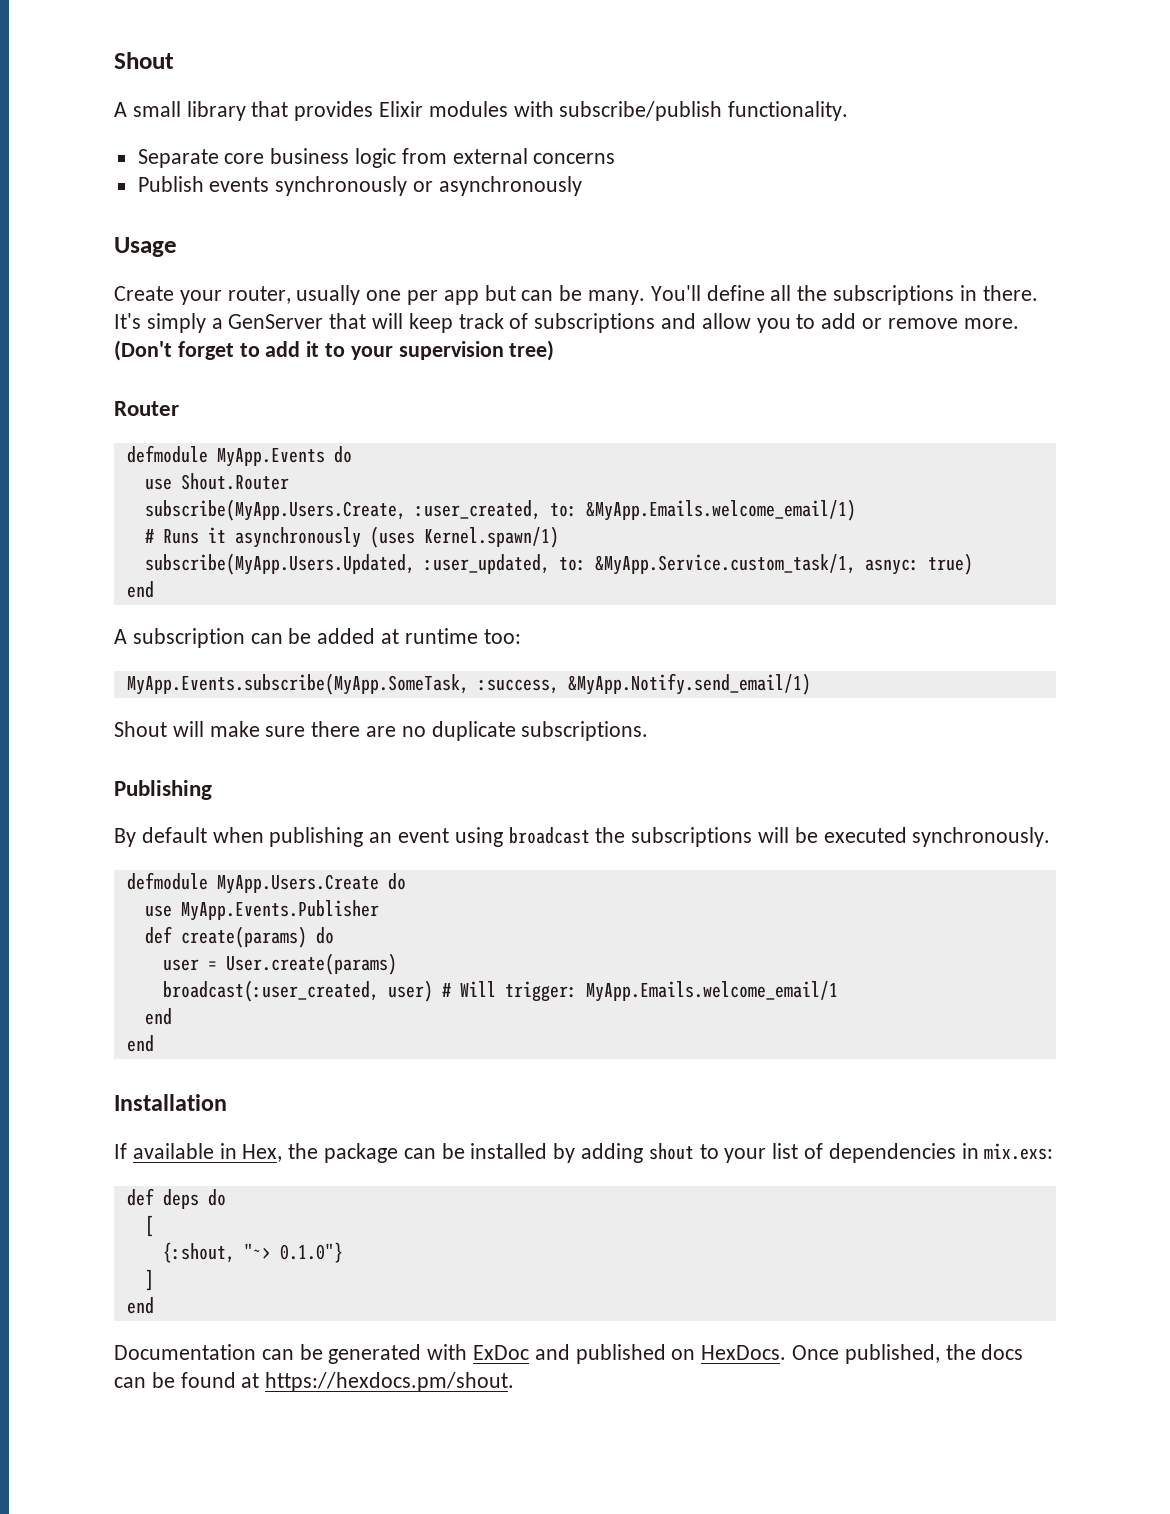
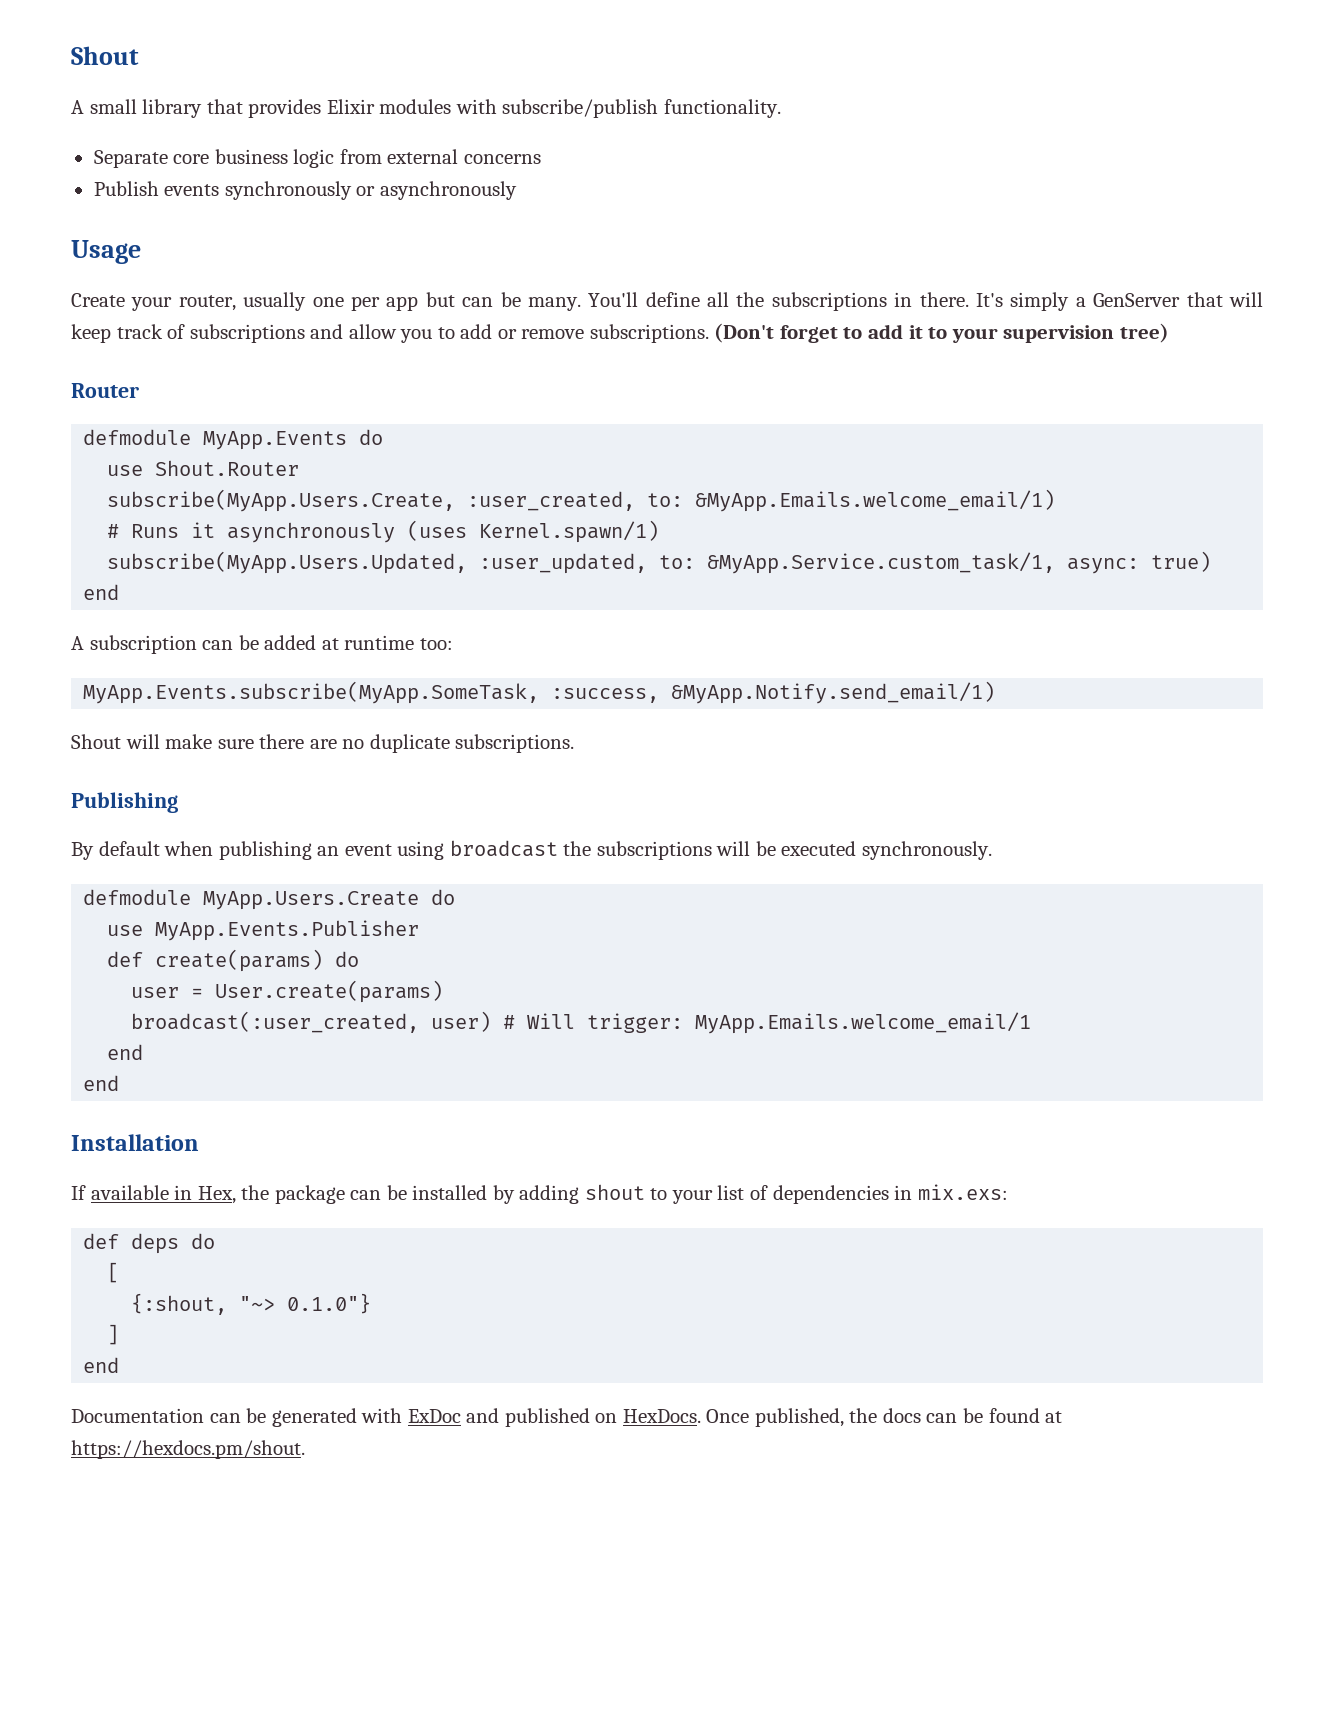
- It's simply a GenServer that will keep track of subscriptions and allow you to add or remove more.
+ It's simply a GenServer that will keep track of subscriptions and allow you to add or remove subscriptions.
- subscribe(MyApp.Users.Updated, :user_updated, to: &MyApp.Service.custom_task/1, asnyc: true)
+ subscribe(MyApp.Users.Updated, :user_updated, to: &MyApp.Service.custom_task/1, async: true)

